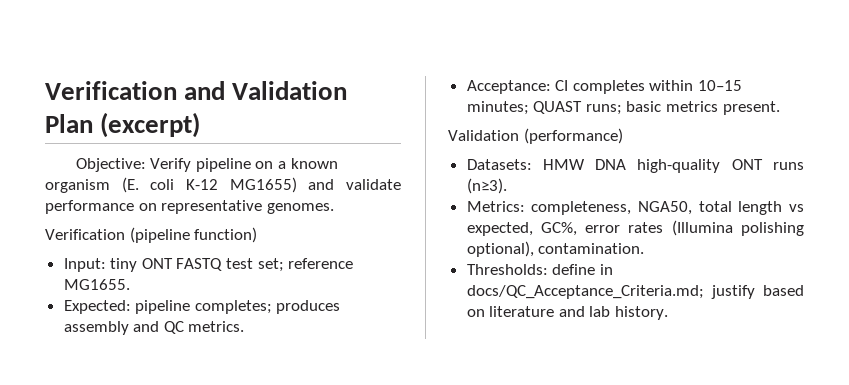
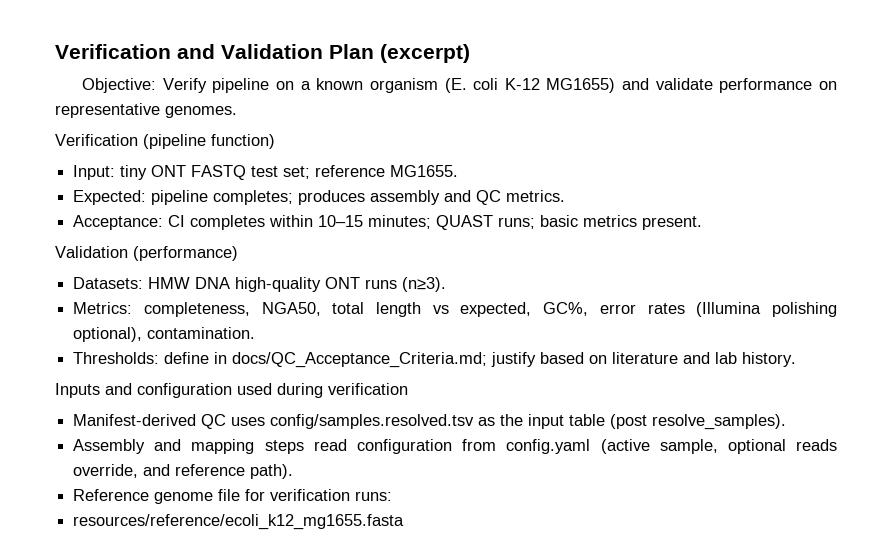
+ Inputs and configuration used during verification
+ Manifest-derived QC uses config/samples.resolved.tsv as the input table (post resolve_samples).
+ Assembly and mapping steps read configuration from config.yaml (active sample, optional reads override, and reference path).
+ Reference genome file for verification runs:
+ resources/reference/ecoli_k12_mg1655.fasta

